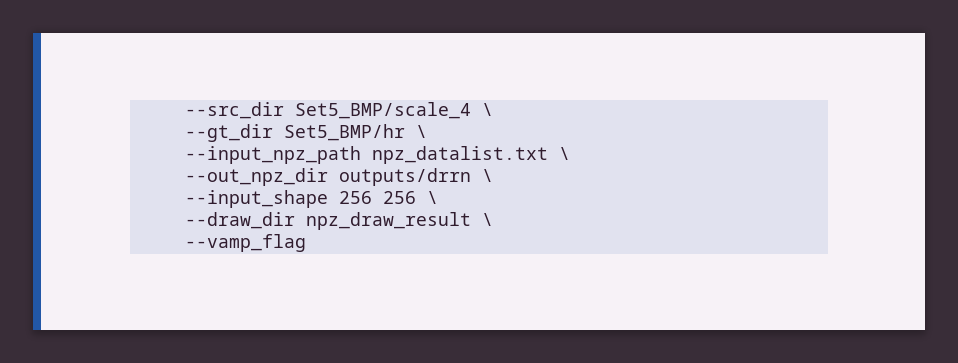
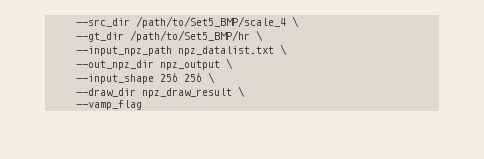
- --src_dir Set5_BMP/scale_4 \
+ --src_dir /path/to/Set5_BMP/scale_4 \
- --gt_dir Set5_BMP/hr \
+ --gt_dir /path/to/Set5_BMP/hr \
- --out_npz_dir outputs/drrn \
+ --out_npz_dir npz_output \

